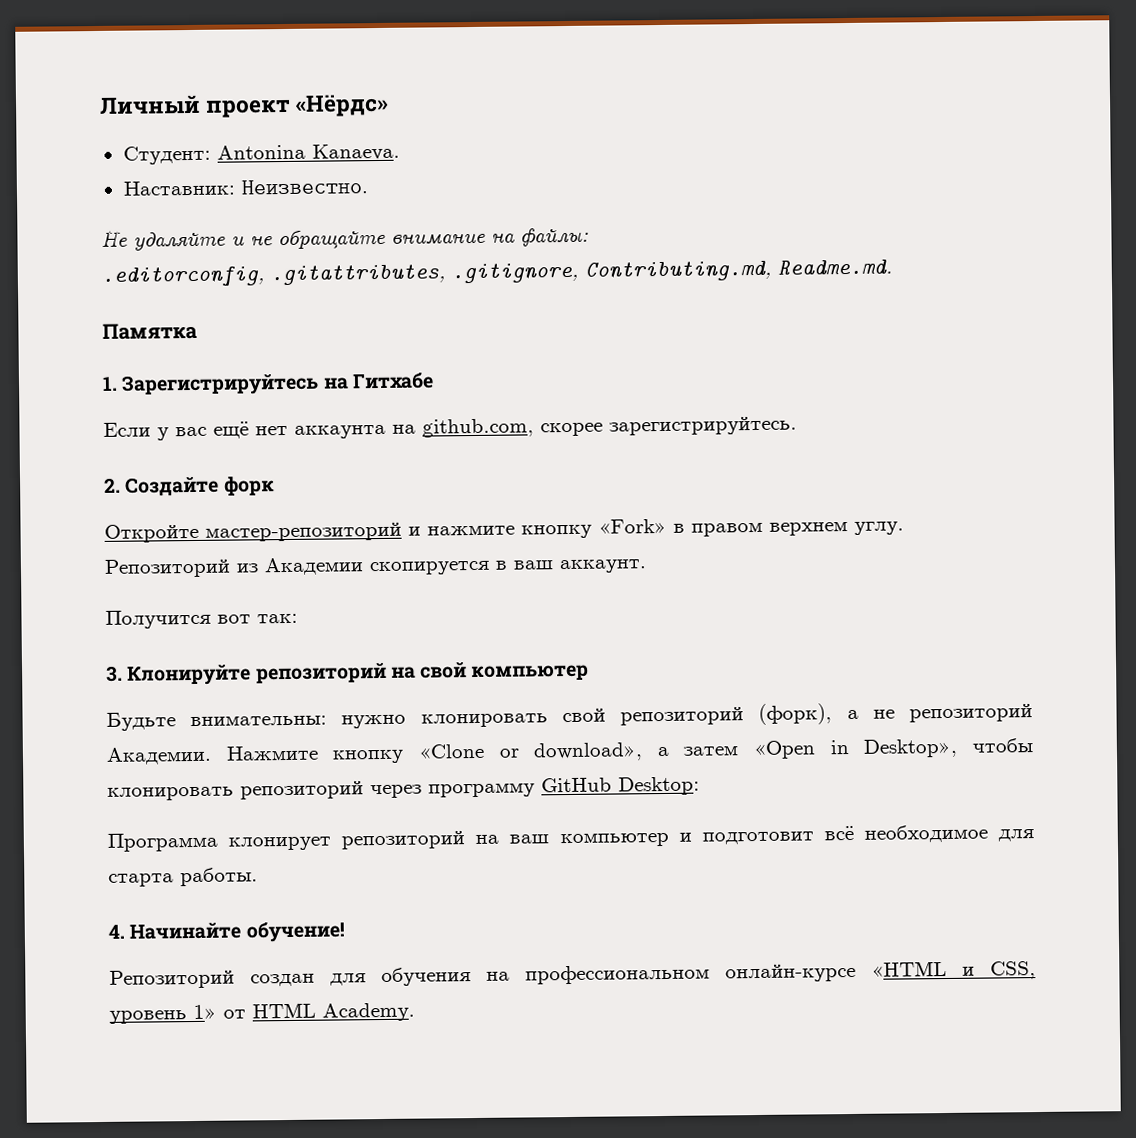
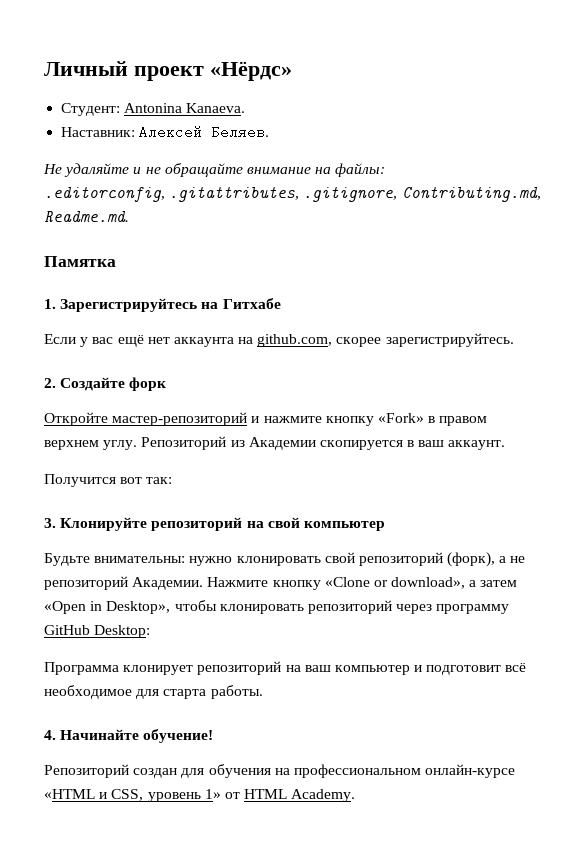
- Наставник: Неизвестно.
+ Наставник: Алексей Беляев.

